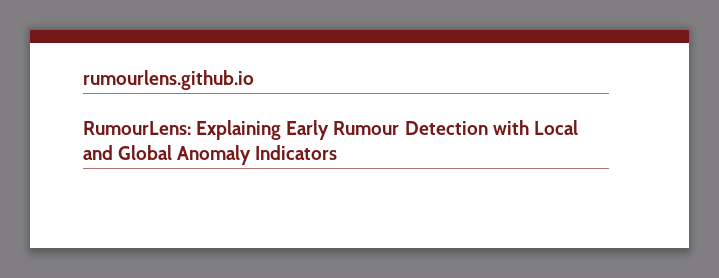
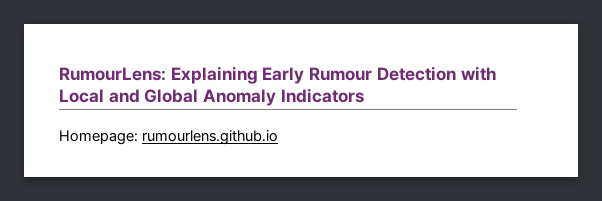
- rumourlens.github.io
+ Homepage: rumourlens.github.io

